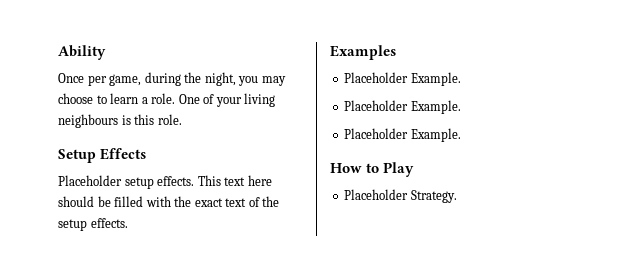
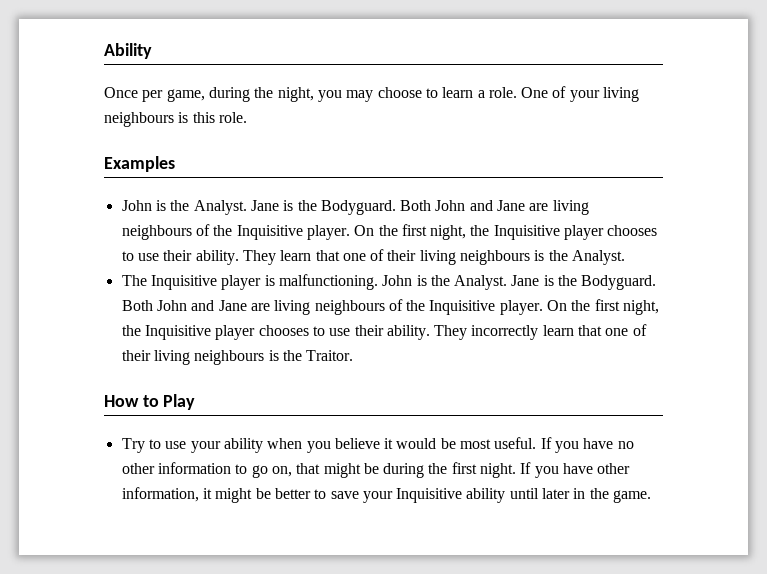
- Setup Effects
- Placeholder setup effects. This text here should be filled with the exact text of the setup effects.
  Examples
- Placeholder Example.
- Placeholder Example.
- Placeholder Example.
+ John is the Analyst. Jane is the Bodyguard. Both John and Jane are living neighbours of the Inquisitive player. On the first night, the Inquisitive player chooses to use their ability. They learn that one of their living neighbours is the Analyst.
+ The Inquisitive player is malfunctioning. John is the Analyst. Jane is the Bodyguard. Both John and Jane are living neighbours of the Inquisitive player. On the first night, the Inquisitive player chooses to use their ability. They incorrectly learn that one of their living neighbours is the Traitor.
  How to Play
- Placeholder Strategy.
+ Try to use your ability when you believe it would be most useful. If you have no other information to go on, that might be during the first night. If you have other information, it might be better to save your Inquisitive ability until later in the game.

